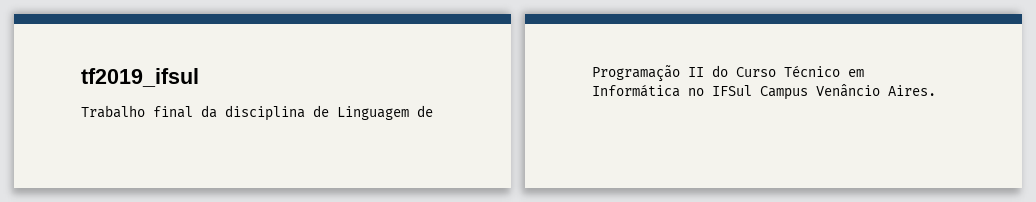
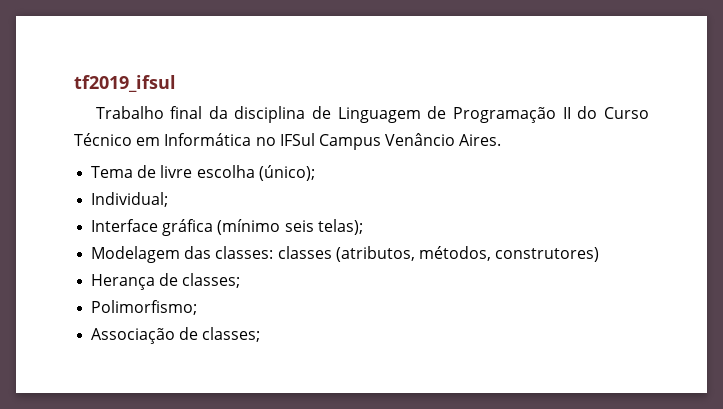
+ Tema de livre escolha (único);
+ Individual;
+ Interface gráfica (mínimo seis telas);
+ Modelagem das classes: classes (atributos, métodos, construtores)
+ Herança de classes;
+ Polimorfismo;
+ Associação de classes;

